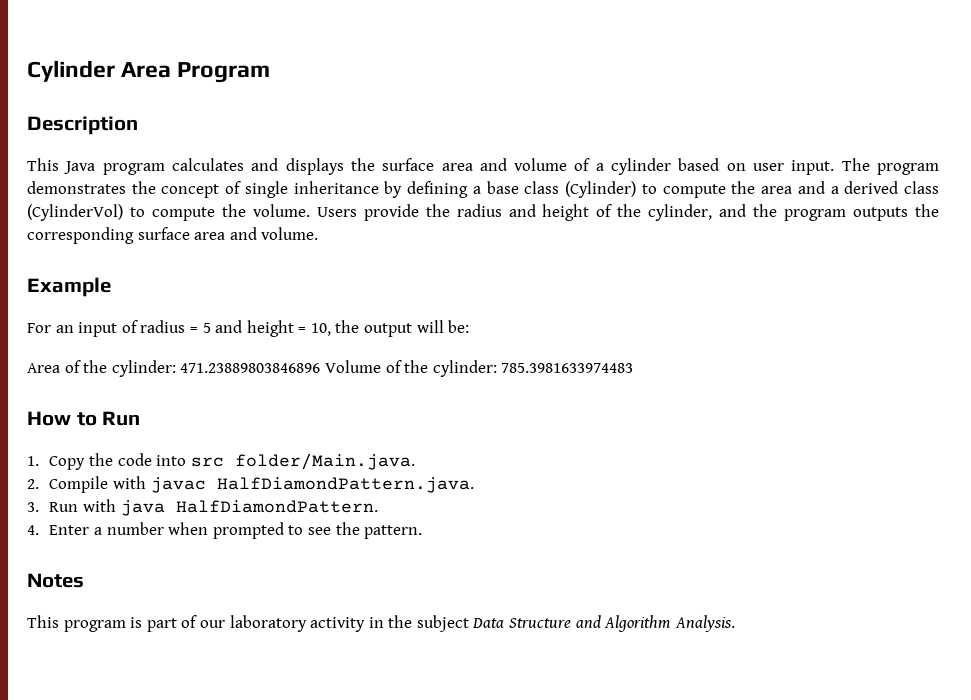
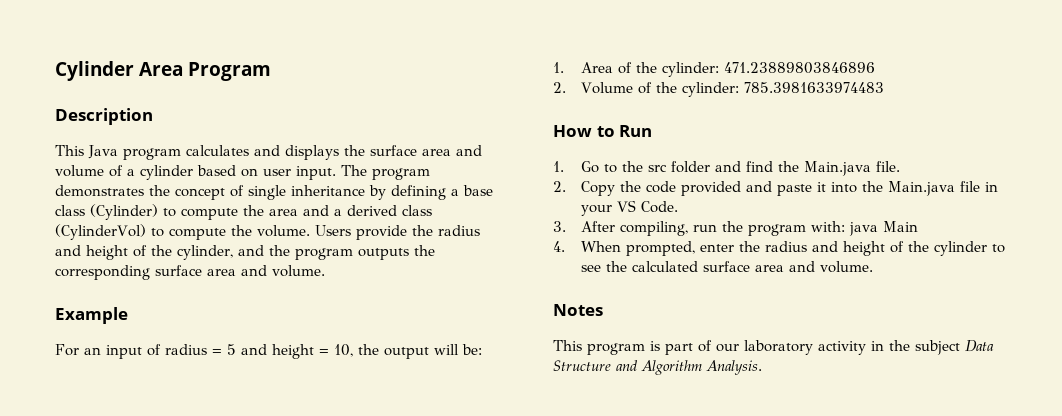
- Area of the cylinder: 471.23889803846896 Volume of the cylinder: 785.3981633974483
+ 1. Area of the cylinder: 471.23889803846896
+ 2. Volume of the cylinder: 785.3981633974483
- 1. Copy the code into src folder/Main.java.
- 2. Compile with javac HalfDiamondPattern.java.
- 3. Run with java HalfDiamondPattern.
- 4. Enter a number when prompted to see the pattern.
+ 1. Go to the src folder and find the Main.java file.
+ 2. Copy the code provided and paste it into the Main.java file in your VS Code.
+ 3. After compiling, run the program with: java Main
+ 4. When prompted, enter the radius and height of the cylinder to see the calculated surface area and volume.

